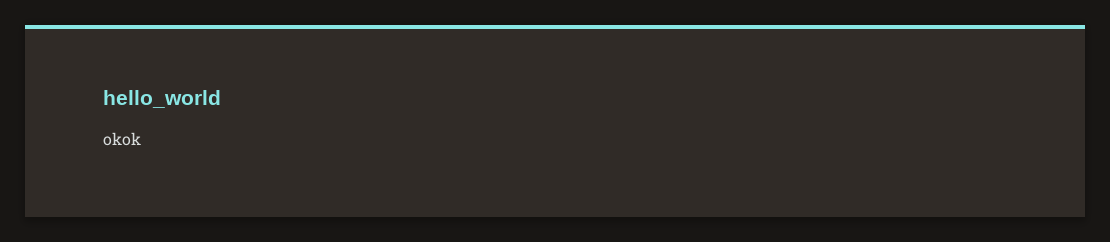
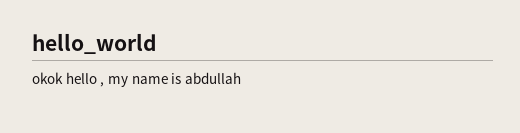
- okok
+ okok hello , my name is abdullah

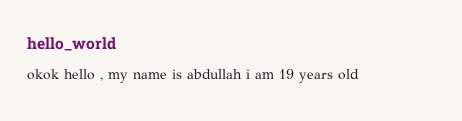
- okok hello , my name is abdullah
+ okok hello , my name is abdullah i am 19 years old

